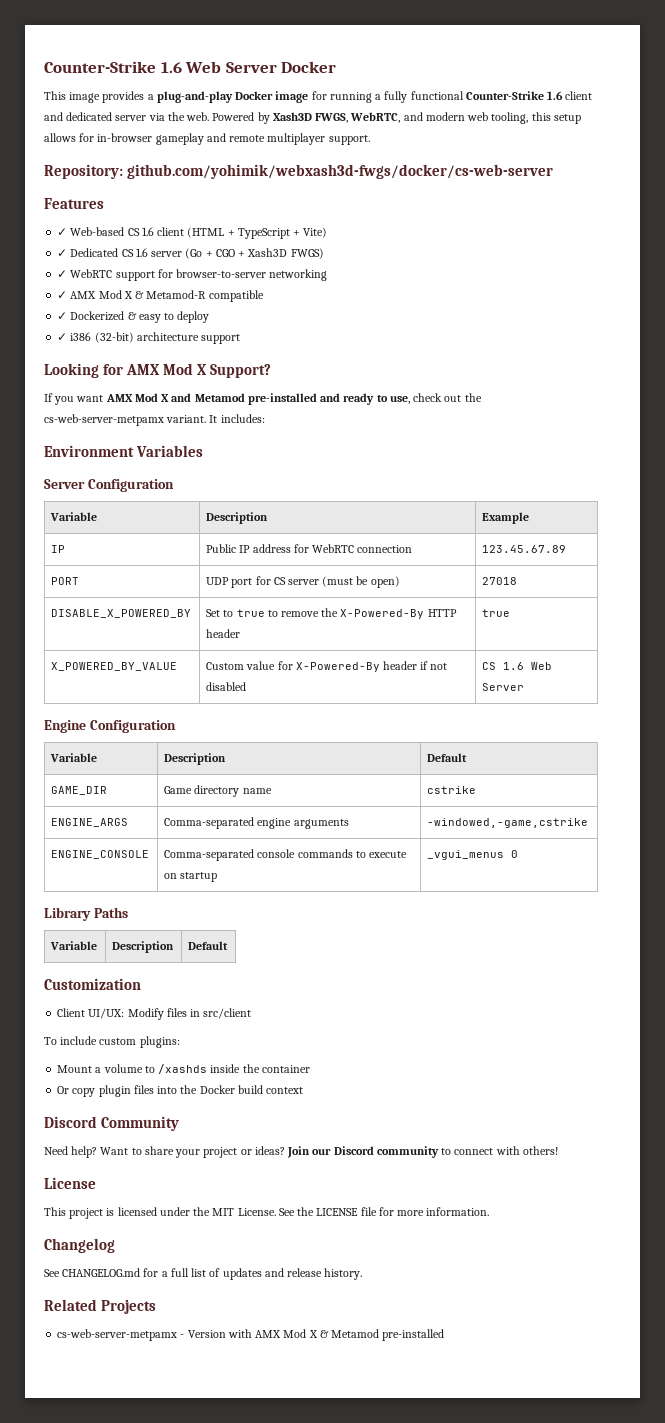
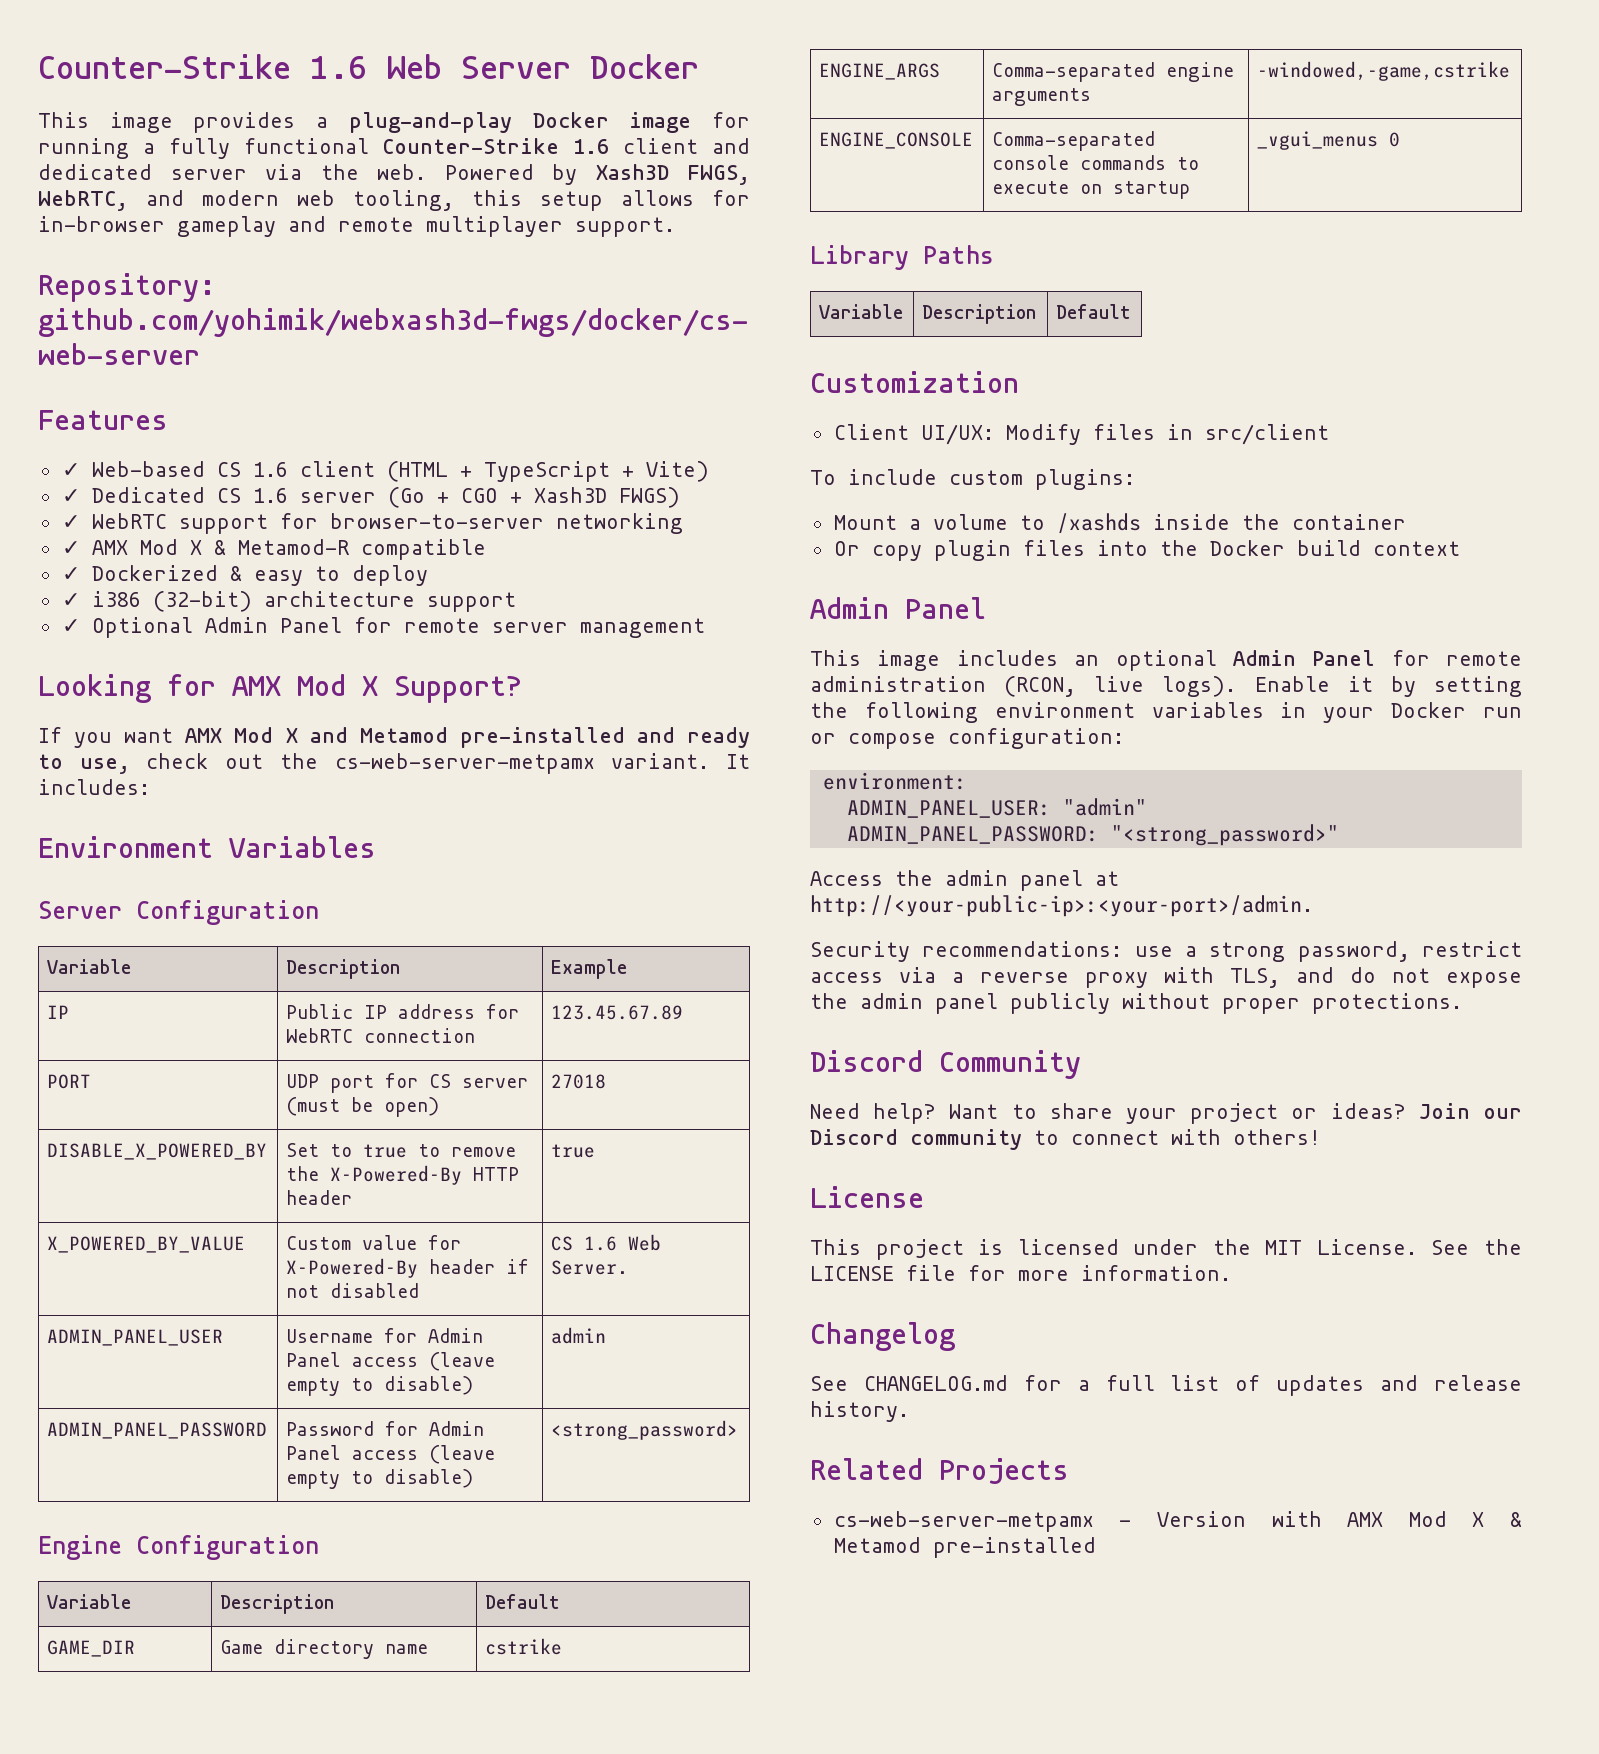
+ ✓ Optional Admin Panel for remote server management
- X_POWERED_BY_VALUE | Custom value for X-Powered-By header if not disabled | CS 1.6 Web Server
+ X_POWERED_BY_VALUE | Custom value for X-Powered-By header if not disabled | CS 1.6 Web Server.
+ ADMIN_PANEL_USER | Username for Admin Panel access (leave empty to disable) | admin
+ ADMIN_PANEL_PASSWORD | Password for Admin Panel access (leave empty to disable) | <strong_password>
  Or copy plugin files into the Docker build context
+ Admin Panel
+ This image includes an optional Admin Panel for remote administration (RCON, live logs). Enable it by setting the following environment variables in your Docker run or compose configuration:
+ environment:
+ ADMIN_PANEL_USER: "admin"
+ ADMIN_PANEL_PASSWORD: "<strong_password>"
+ Access the admin panel at http://<your-public-ip>:<your-port>/admin.
+ Security recommendations: use a strong password, restrict access via a reverse proxy with TLS, and do not expose the admin panel publicly without proper protections.

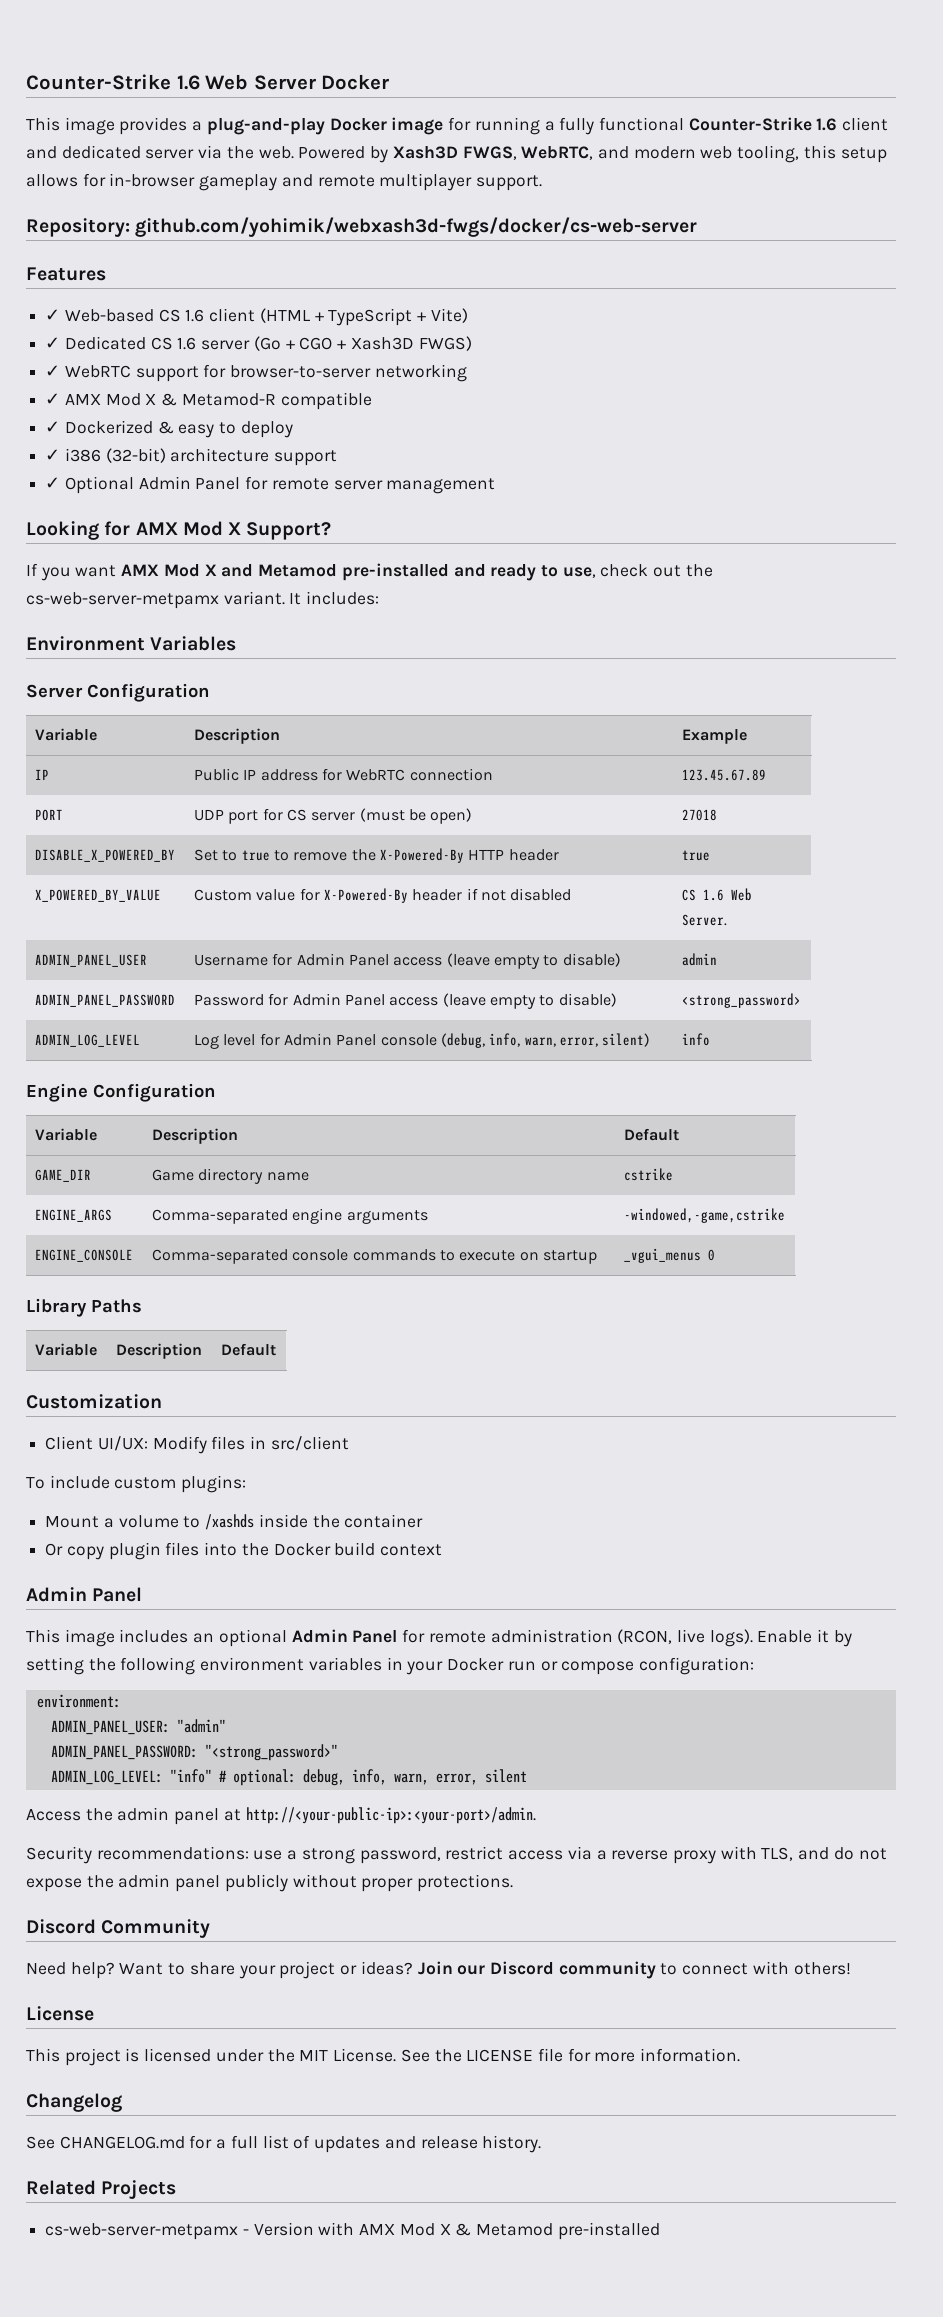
+ ADMIN_LOG_LEVEL | Log level for Admin Panel console (debug, info, warn, error, silent) | info
+ ADMIN_LOG_LEVEL: "info" # optional: debug, info, warn, error, silent

